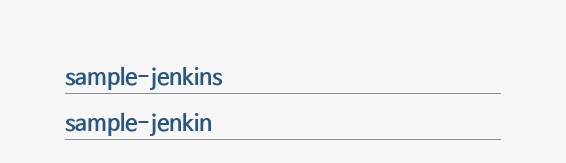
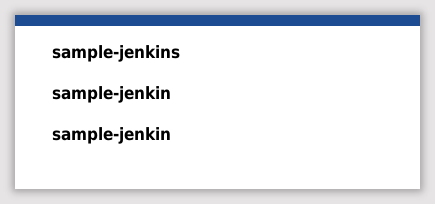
  sample-jenkins
+ sample-jenkin

